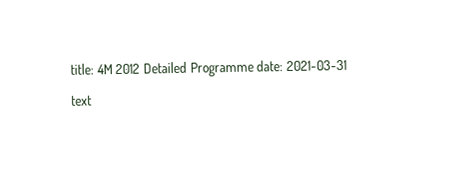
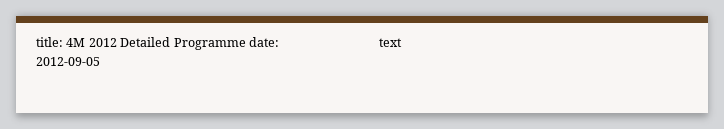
- title: 4M 2012 Detailed Programme date: 2021-03-31
+ title: 4M 2012 Detailed Programme date: 2012-09-05

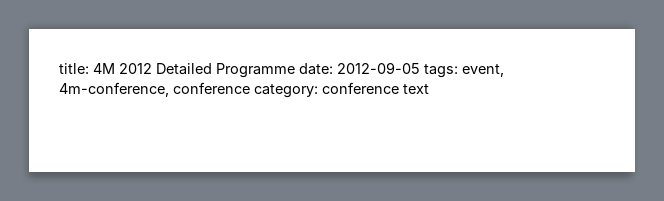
- title: 4M 2012 Detailed Programme date: 2012-09-05
- text
+ title: 4M 2012 Detailed Programme date: 2012-09-05 tags: event, 4m-conference, conference category: conference text

